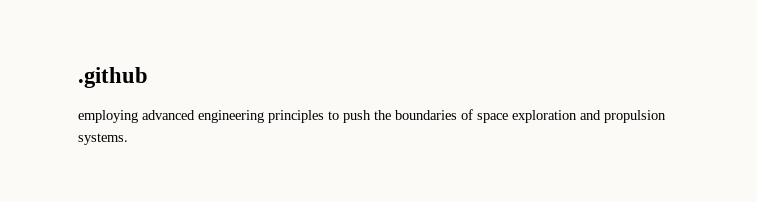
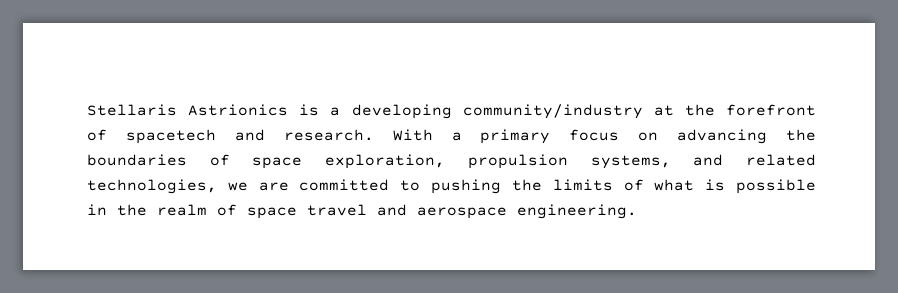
- .github
- employing advanced engineering principles to push the boundaries of space exploration and propulsion systems.
+ Stellaris Astrionics is a developing community/industry at the forefront of spacetech and research. With a primary focus on advancing the boundaries of space exploration, propulsion systems, and related technologies, we are committed to pushing the limits of what is possible in the realm of space travel and aerospace engineering.

